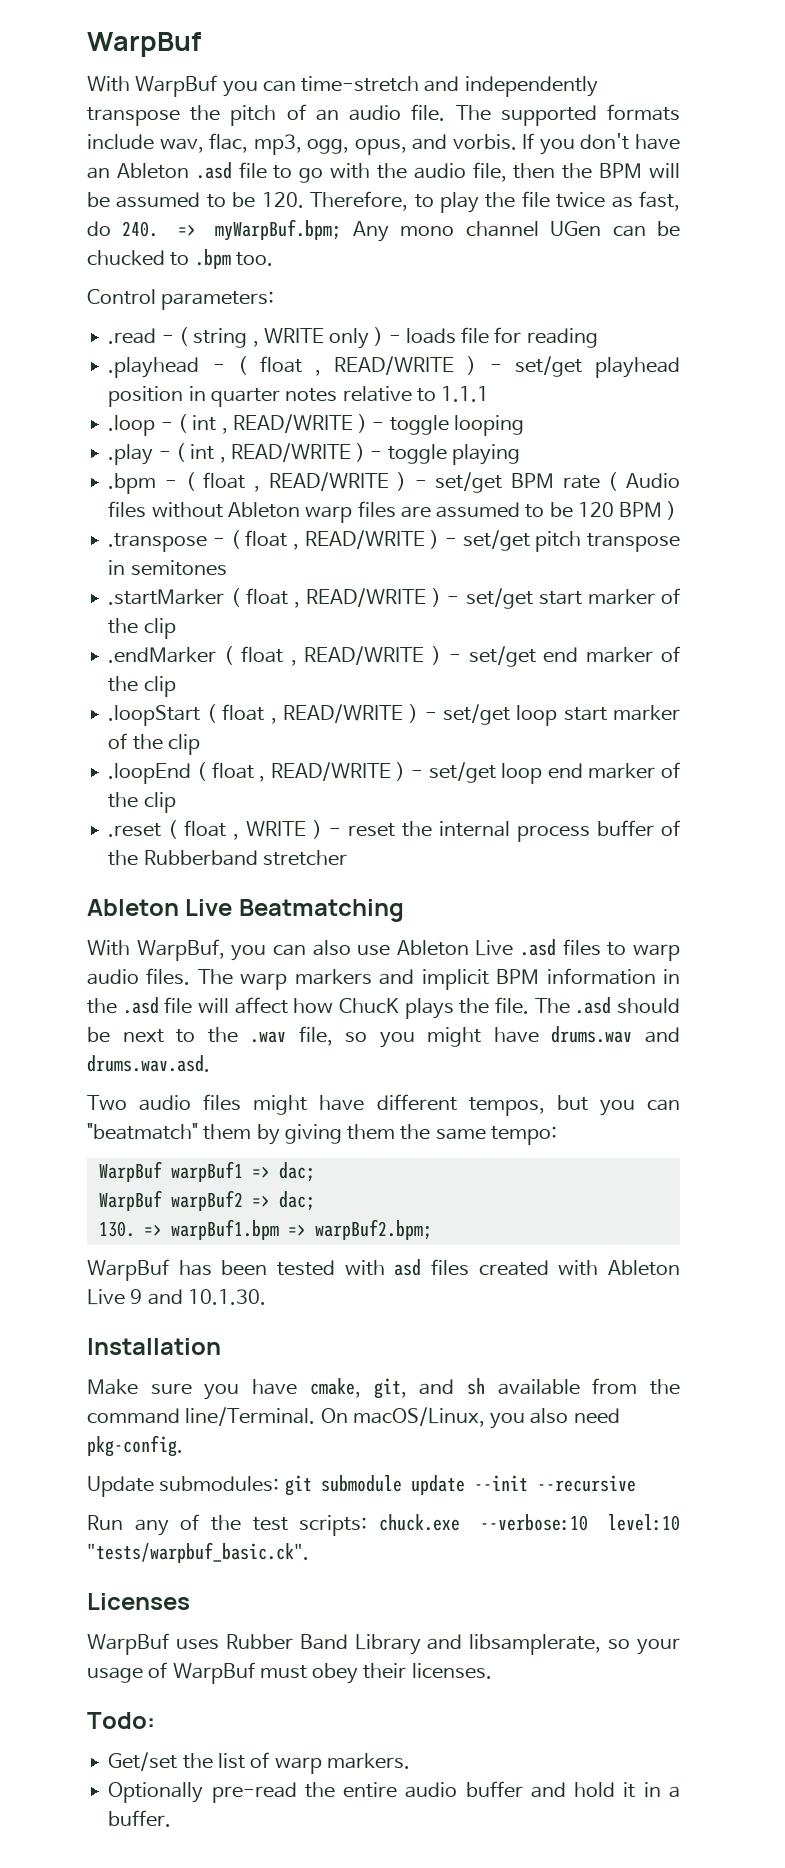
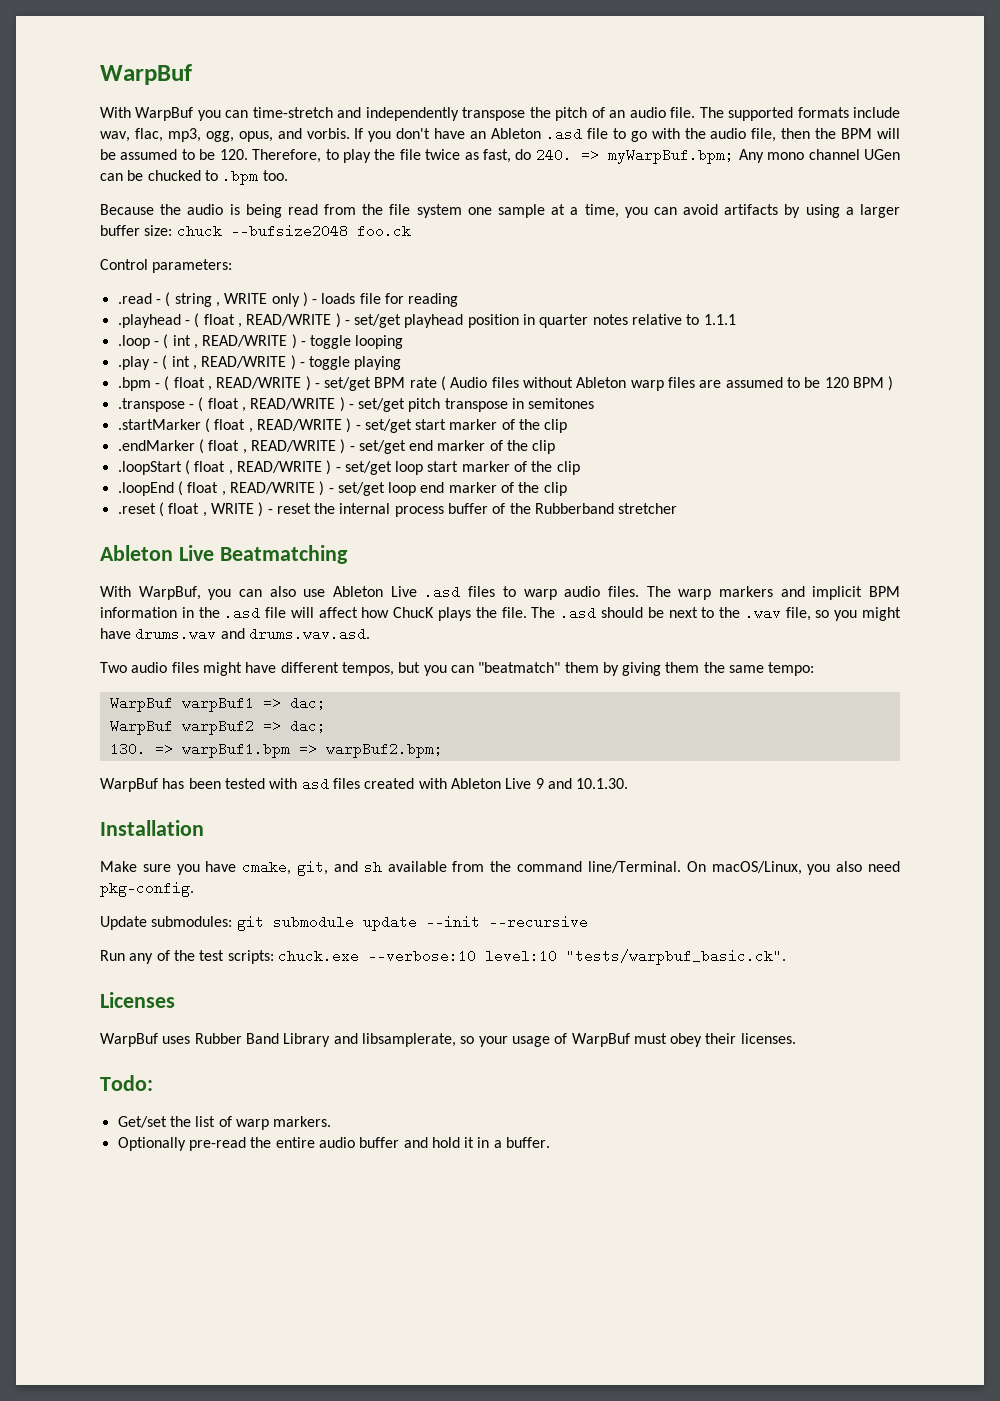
+ Because the audio is being read from the file system one sample at a time, you can avoid artifacts by using a larger buffer size: chuck --bufsize2048 foo.ck

